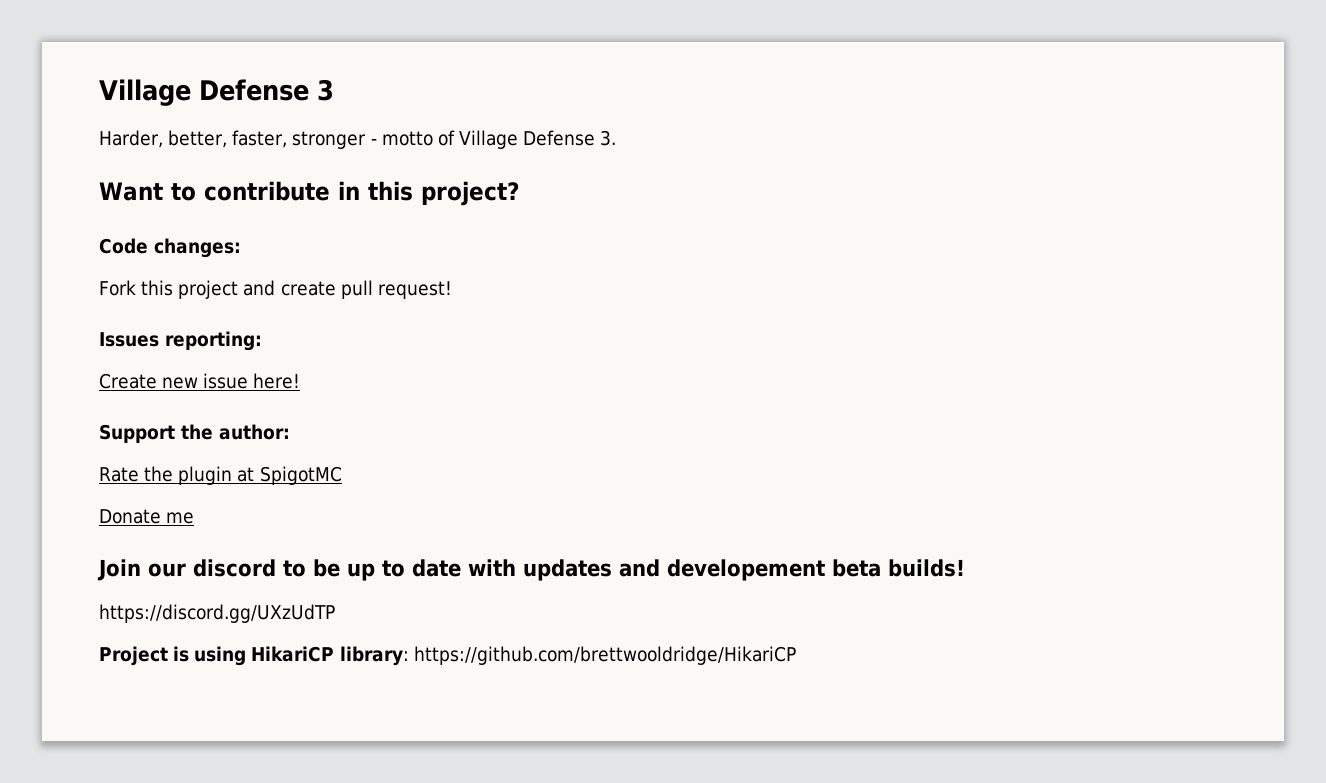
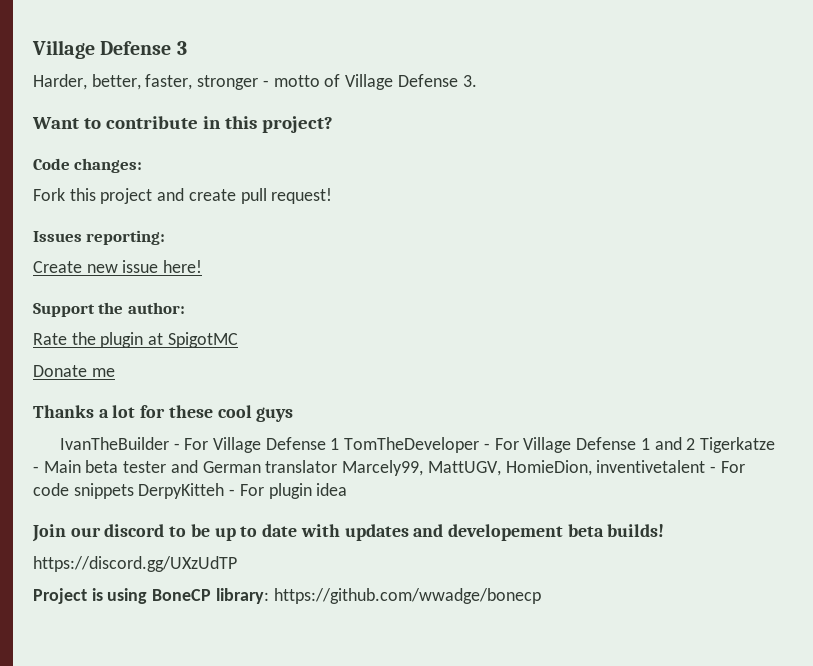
+ Thanks a lot for these cool guys
+ IvanTheBuilder - For Village Defense 1 TomTheDeveloper - For Village Defense 1 and 2 Tigerkatze - Main beta tester and German translator Marcely99, MattUGV, HomieDion, inventivetalent - For code snippets DerpyKitteh - For plugin idea
- Project is using HikariCP library: https://github.com/brettwooldridge/HikariCP
+ Project is using BoneCP library: https://github.com/wwadge/bonecp

